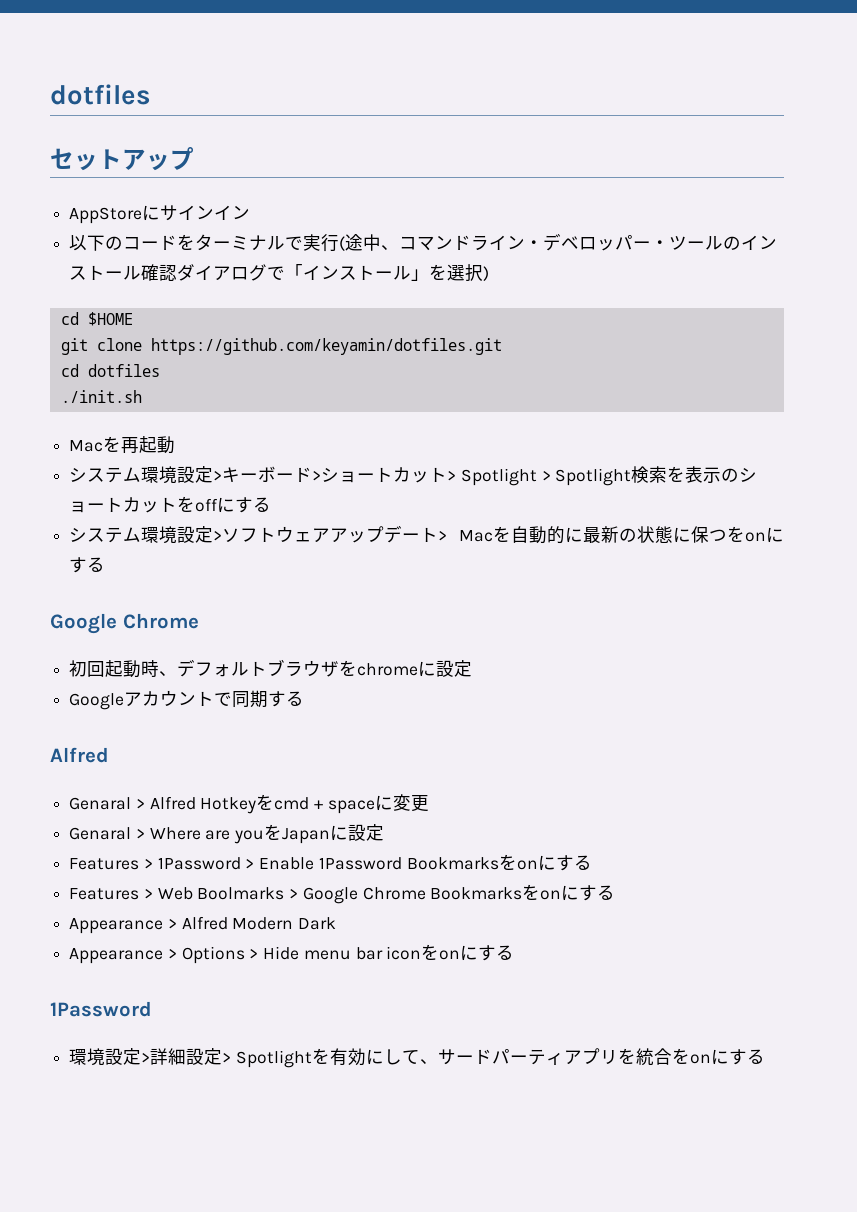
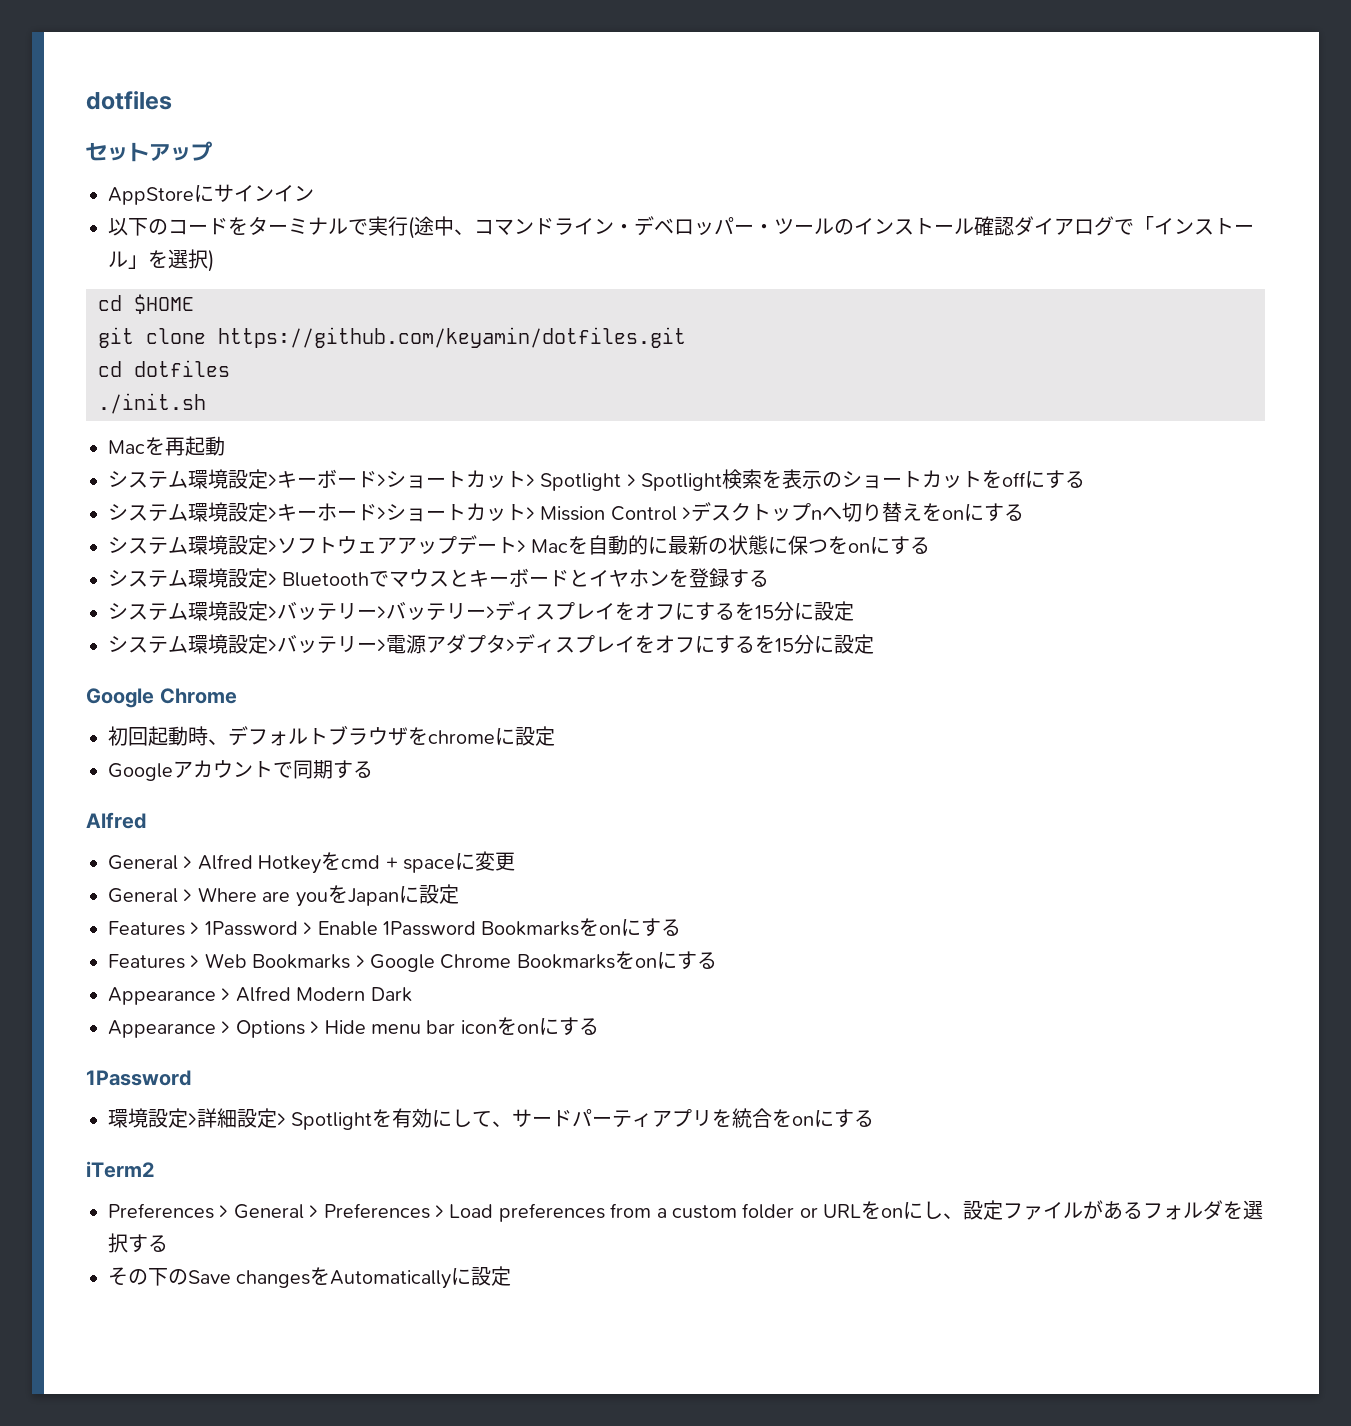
+ システム環境設定>キーホード>ショートカット> Mission Control >デスクトップnへ切り替えをonにする
+ システム環境設定> Bluetoothでマウスとキーボードとイヤホンを登録する
+ システム環境設定>バッテリー>バッテリー>ディスプレイをオフにするを15分に設定
+ システム環境設定>バッテリー>電源アダプタ>ディスプレイをオフにするを15分に設定
- Genaral > Alfred Hotkeyをcmd + spaceに変更
+ General > Alfred Hotkeyをcmd + spaceに変更
- Genaral > Where are youをJapanに設定
+ General > Where are youをJapanに設定
- Features > Web Boolmarks > Google Chrome Bookmarksをonにする
+ Features > Web Bookmarks > Google Chrome Bookmarksをonにする
+ iTerm2
+ Preferences > General > Preferences > Load preferences from a custom folder or URLをonにし、設定ファイルがあるフォルダを選択する
+ その下のSave changesをAutomaticallyに設定

